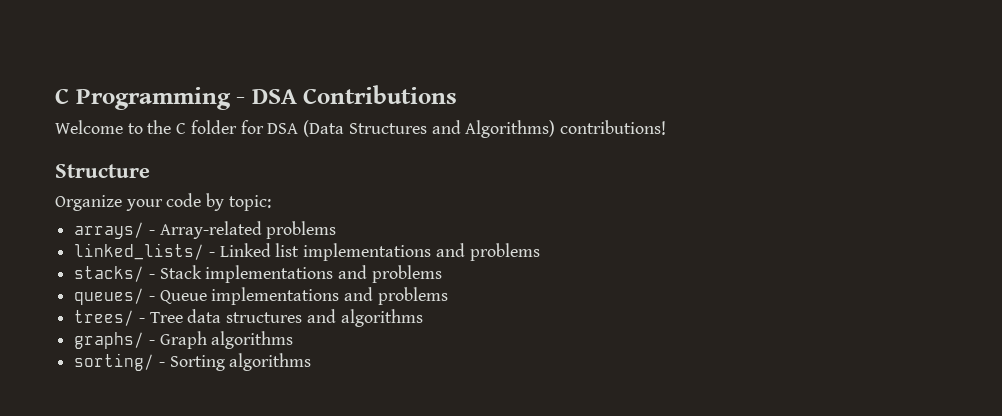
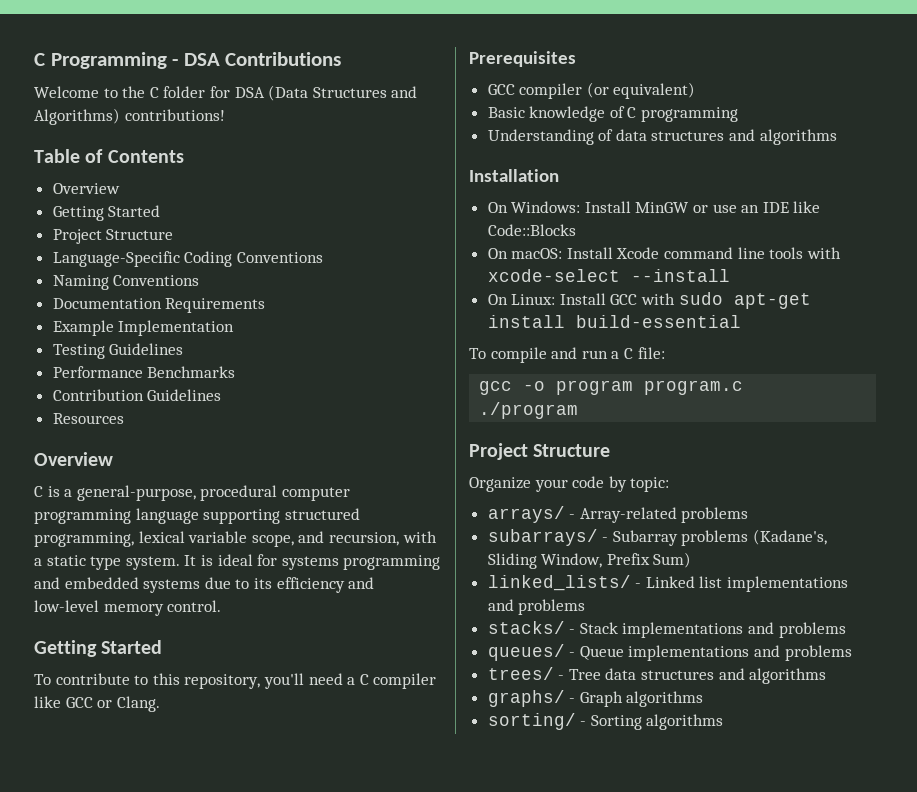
- Structure
+ Table of Contents
+ Overview
+ Getting Started
+ Project Structure
+ Language-Specific Coding Conventions
+ Naming Conventions
+ Documentation Requirements
+ Example Implementation
+ Testing Guidelines
+ Performance Benchmarks
+ Contribution Guidelines
+ Resources
+ Overview
+ C is a general-purpose, procedural computer programming language supporting structured programming, lexical variable scope, and recursion, with a static type system. It is ideal for systems programming and embedded systems due to its efficiency and low-level memory control.
+ Getting Started
+ To contribute to this repository, you'll need a C compiler like GCC or Clang.
+ Prerequisites
+ GCC compiler (or equivalent)
+ Basic knowledge of C programming
+ Understanding of data structures and algorithms
+ Installation
+ On Windows: Install MinGW or use an IDE like Code::Blocks
+ On macOS: Install Xcode command line tools with xcode-select --install
+ On Linux: Install GCC with sudo apt-get install build-essential
+ To compile and run a C file:
+ gcc -o program program.c
+ ./program
+ Project Structure
+ subarrays/ - Subarray problems (Kadane's, Sliding Window, Prefix Sum)

